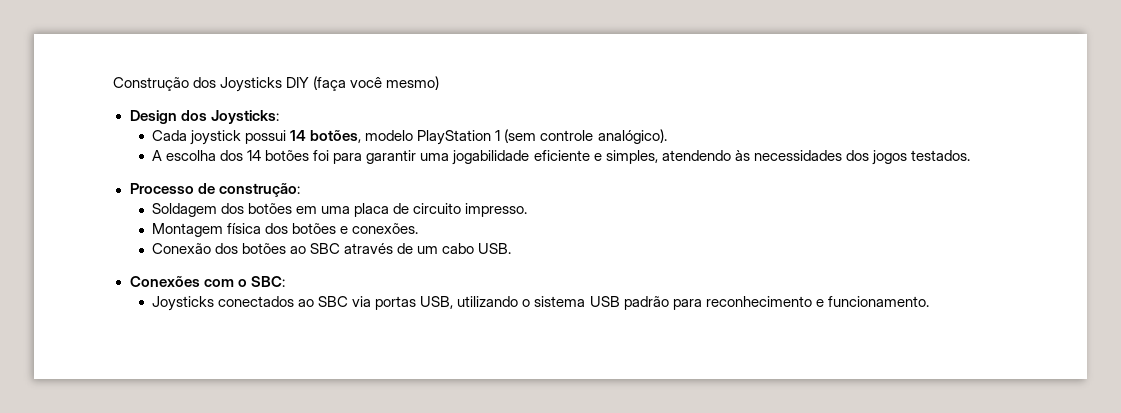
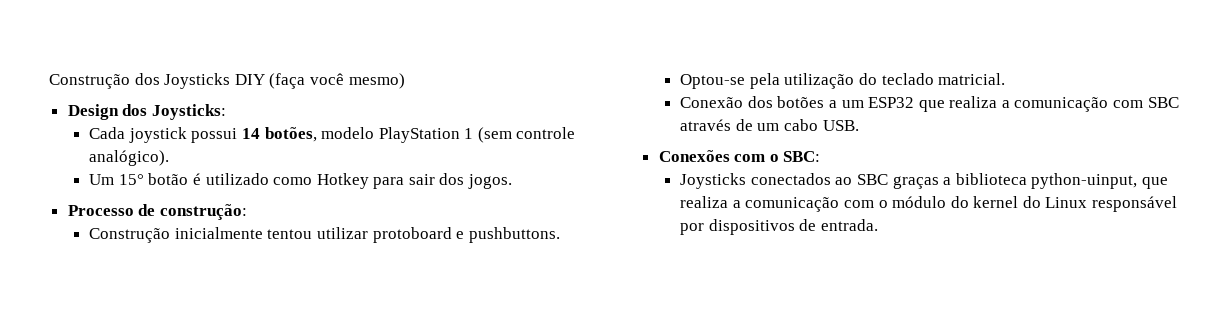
- A escolha dos 14 botões foi para garantir uma jogabilidade eficiente e simples, atendendo às necessidades dos jogos testados.
+ Um 15° botão é utilizado como Hotkey para sair dos jogos.
  Processo de construção:
- Soldagem dos botões em uma placa de circuito impresso.
- Montagem física dos botões e conexões.
- Conexão dos botões ao SBC através de um cabo USB.
+ Construção inicialmente tentou utilizar protoboard e pushbuttons.
+ Optou-se pela utilização do teclado matricial.
+ Conexão dos botões a um ESP32 que realiza a comunicação com SBC através de um cabo USB.
- Joysticks conectados ao SBC via portas USB, utilizando o sistema USB padrão para reconhecimento e funcionamento.
+ Joysticks conectados ao SBC graças a biblioteca python-uinput, que realiza a comunicação com o módulo do kernel do Linux responsável por dispositivos de entrada.

